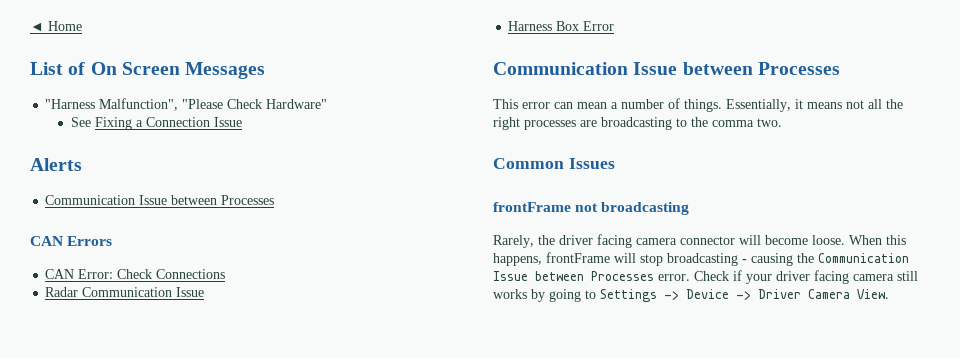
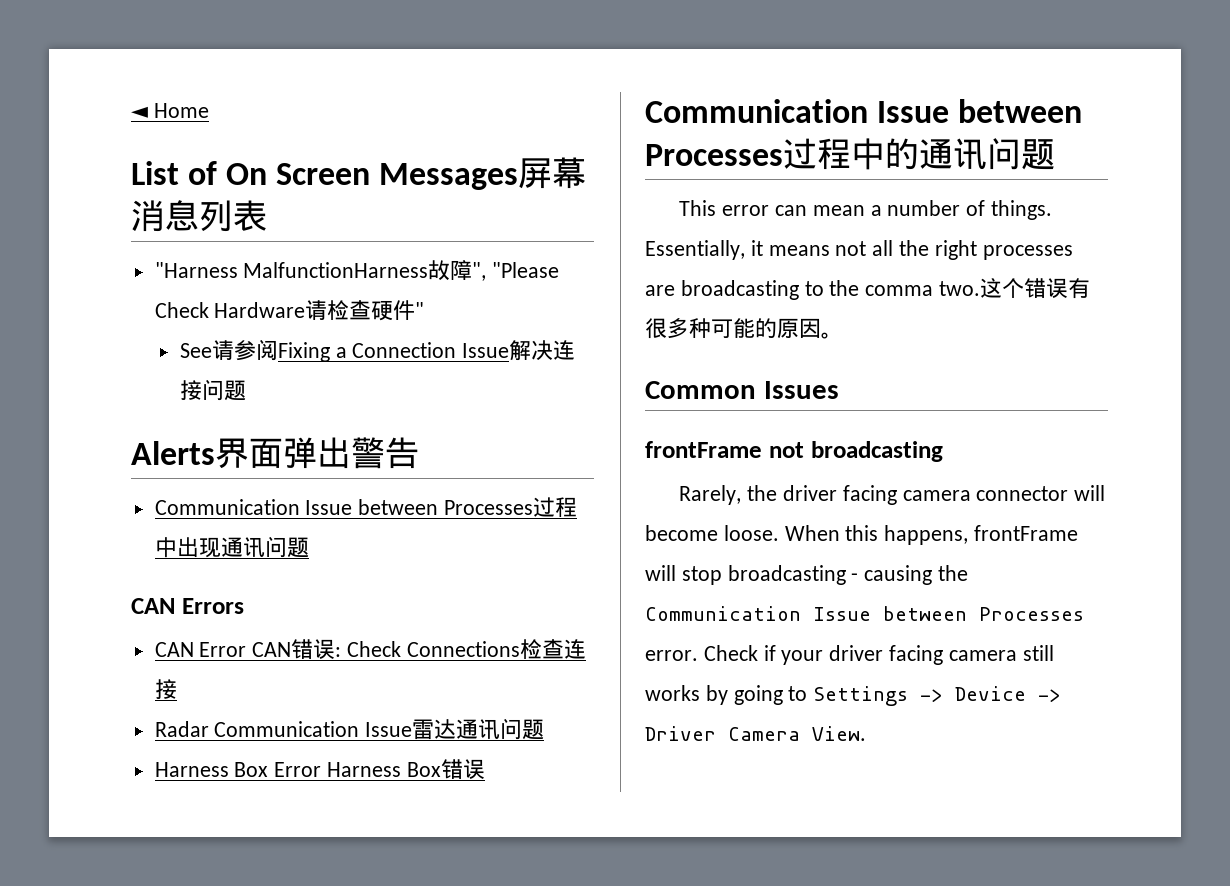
- List of On Screen Messages
- "Harness Malfunction", "Please Check Hardware"
+ List of On Screen Messages屏幕消息列表
+ "Harness MalfunctionHarness故障", "Please Check Hardware请检查硬件"
- See Fixing a Connection Issue
- Alerts
- Communication Issue between Processes
+ See请参阅Fixing a Connection Issue解决连接问题
+ Alerts界面弹出警告
+ Communication Issue between Processes过程中出现通讯问题
- CAN Error: Check Connections
+ CAN Error CAN错误: Check Connections检查连接
- Radar Communication Issue
+ Radar Communication Issue雷达通讯问题
- Harness Box Error
- Communication Issue between Processes
+ Harness Box Error Harness Box错误
+ Communication Issue between Processes过程中的通讯问题
+ 这个错误有很多种可能的原因。

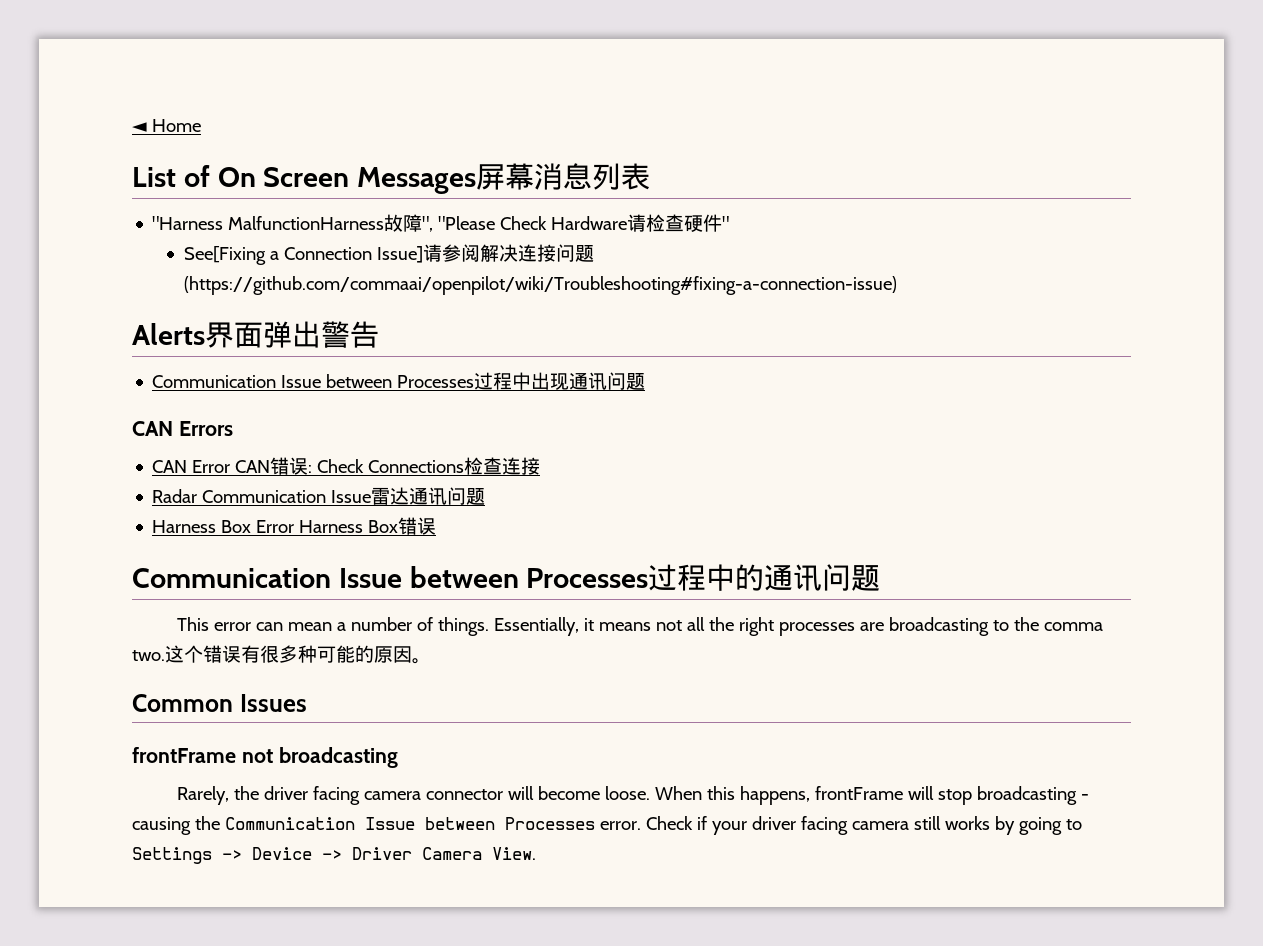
- See请参阅Fixing a Connection Issue解决连接问题
+ See[Fixing a Connection Issue]请参阅解决连接问题(https://github.com/commaai/openpilot/wiki/Troubleshooting#fixing-a-connection-issue)

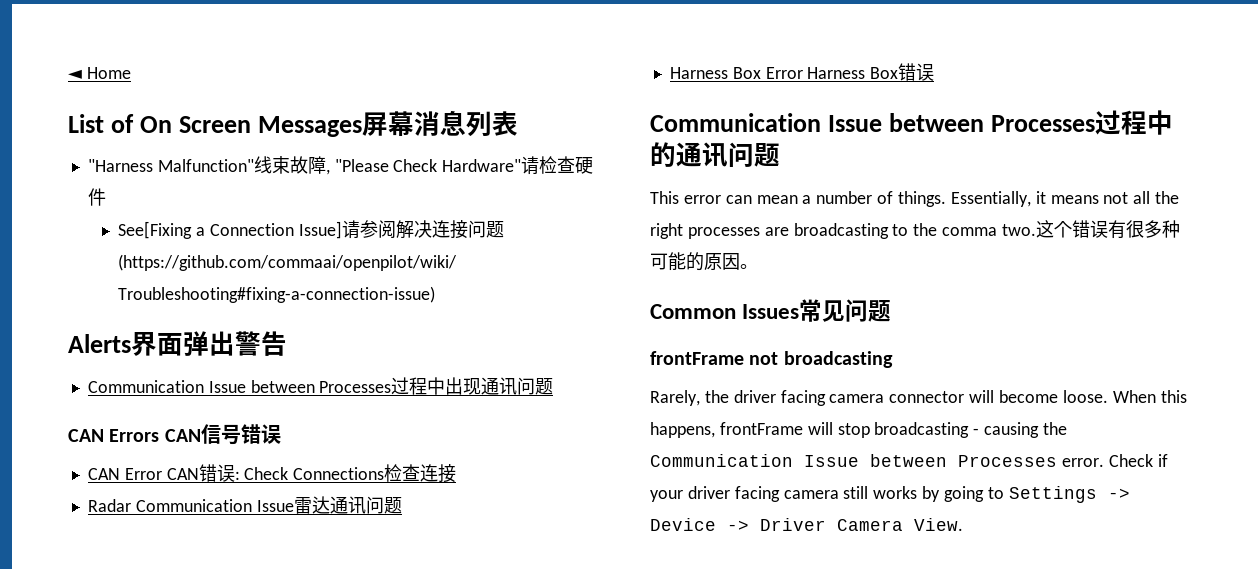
- "Harness MalfunctionHarness故障", "Please Check Hardware请检查硬件"
+ "Harness Malfunction"线束故障, "Please Check Hardware"请检查硬件
- CAN Errors
+ CAN Errors CAN信号错误
- Common Issues
+ Common Issues常见问题

